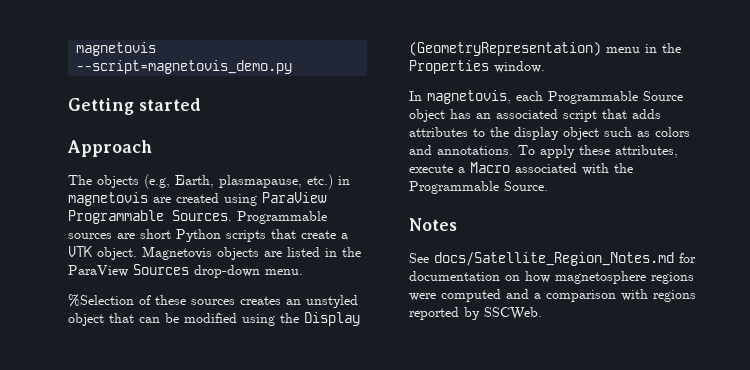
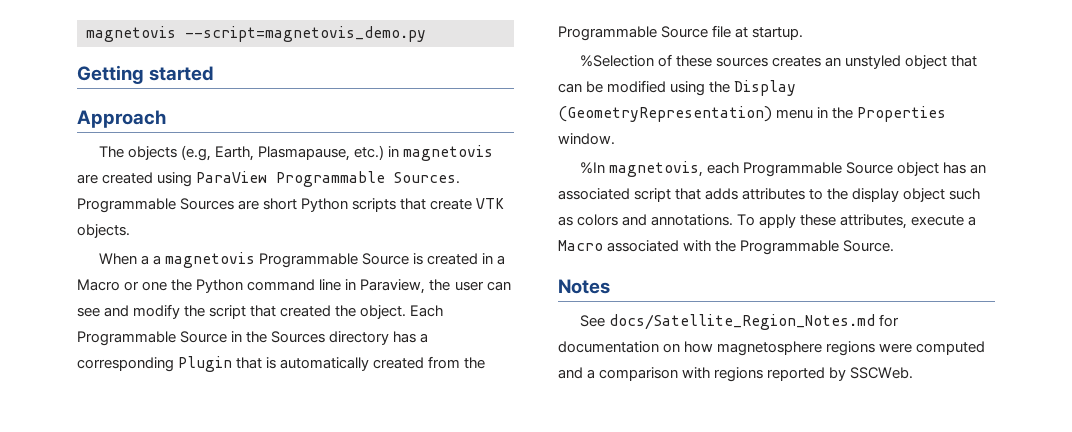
- The objects (e.g, Earth, plasmapause, etc.) in magnetovis are created using ParaView Programmable Sources.
+ The objects (e.g, Earth, Plasmapause, etc.) in magnetovis are created using ParaView Programmable Sources.
- Programmable sources are short Python scripts that create a VTK object. Magnetovis objects are listed in the ParaView Sources drop-down menu.
+ Programmable Sources are short Python scripts that create VTK objects.
+ When a a magnetovis Programmable Source is created in a Macro or one the Python command line in Paraview, the user can see and modify the script that created the object. Each Programmable Source in the Sources directory has a corresponding Plugin that is automatically created from the Programmable Source file at startup.
- In magnetovis, each Programmable Source object has an associated script that adds attributes to the display object such as colors and annotations.
+ %In magnetovis, each Programmable Source object has an associated script that adds attributes to the display object such as colors and annotations.

